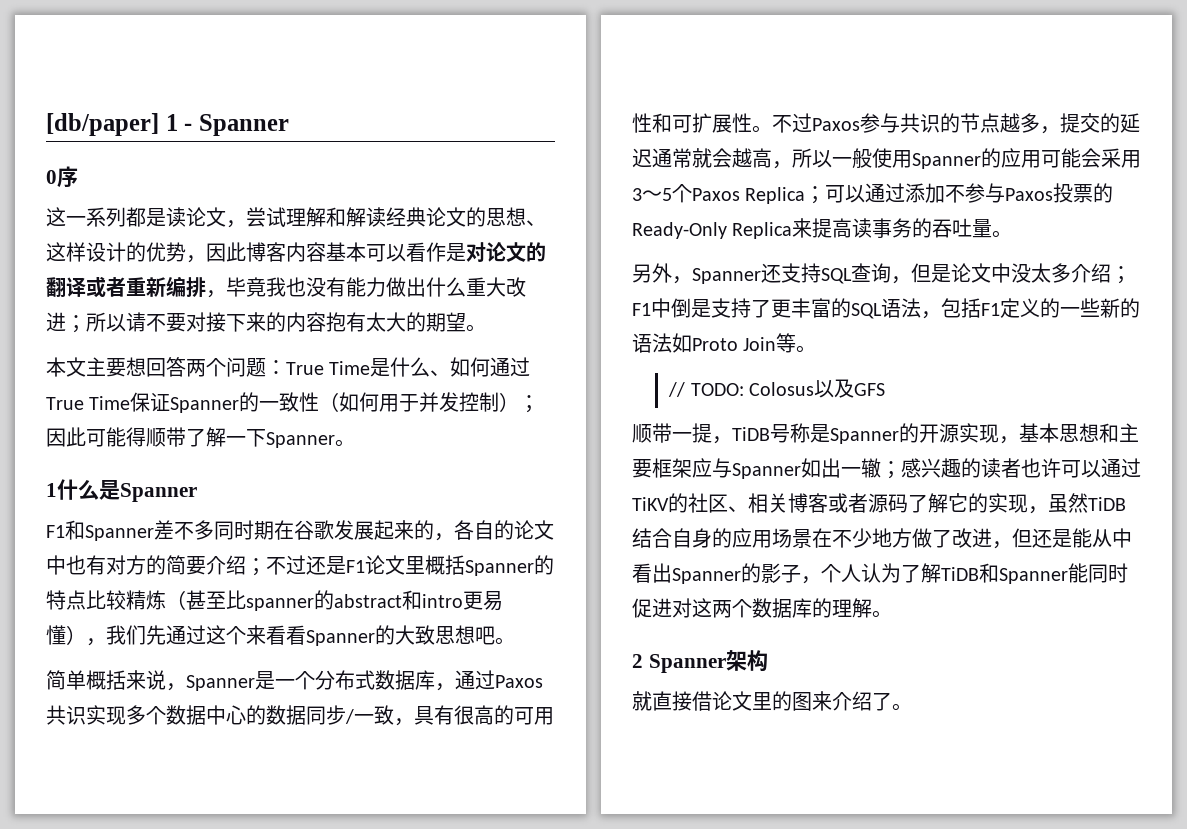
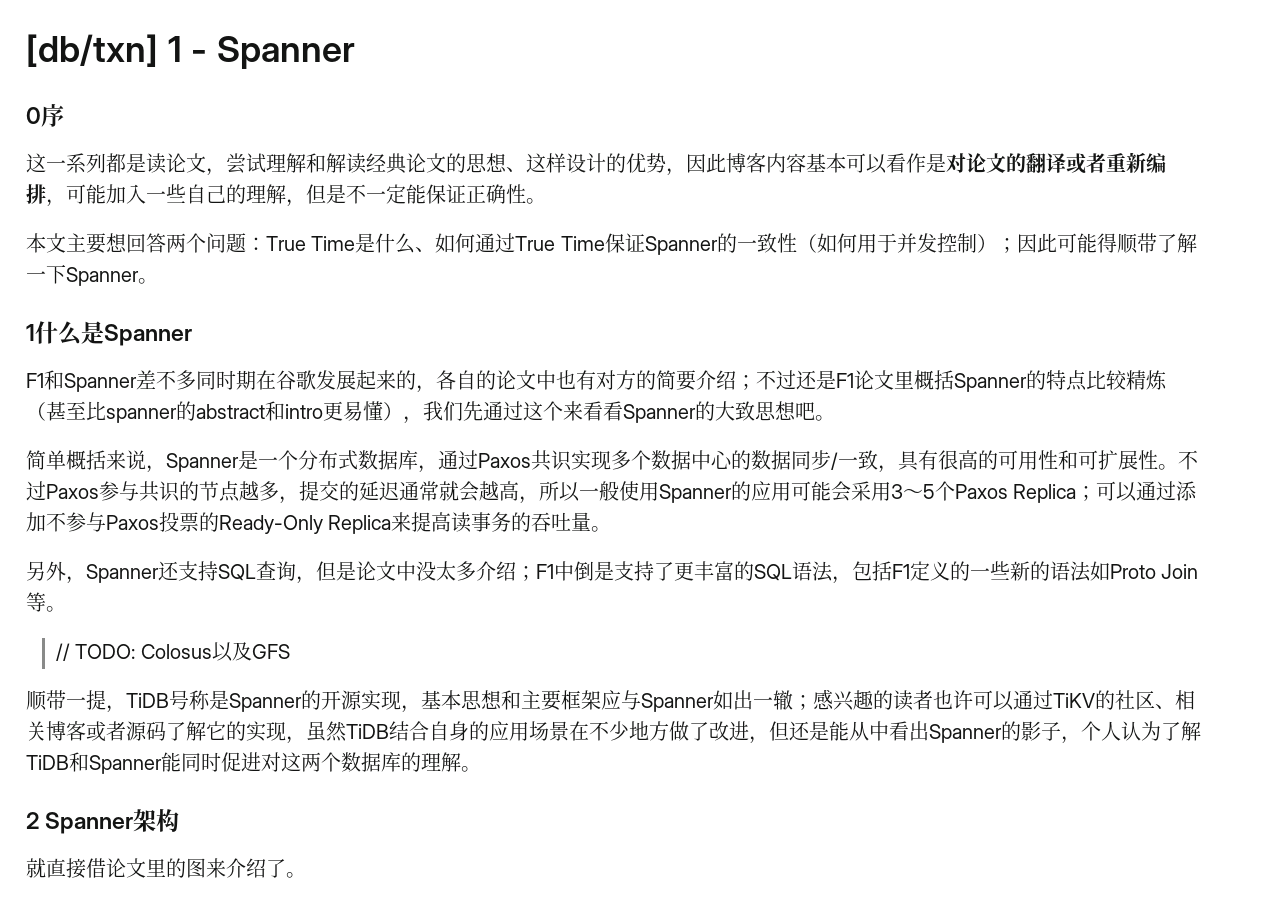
- [db/paper] 1 - Spanner
+ [db/txn] 1 - Spanner
- 这一系列都是读论文，尝试理解和解读经典论文的思想、这样设计的优势，因此博客内容基本可以看作是对论文的翻译或者重新编排，毕竟我也没有能力做出什么重大改进；所以请不要对接下来的内容抱有太大的期望。
+ 这一系列都是读论文，尝试理解和解读经典论文的思想、这样设计的优势，因此博客内容基本可以看作是对论文的翻译或者重新编排，可能加入一些自己的理解，但是不一定能保证正确性。

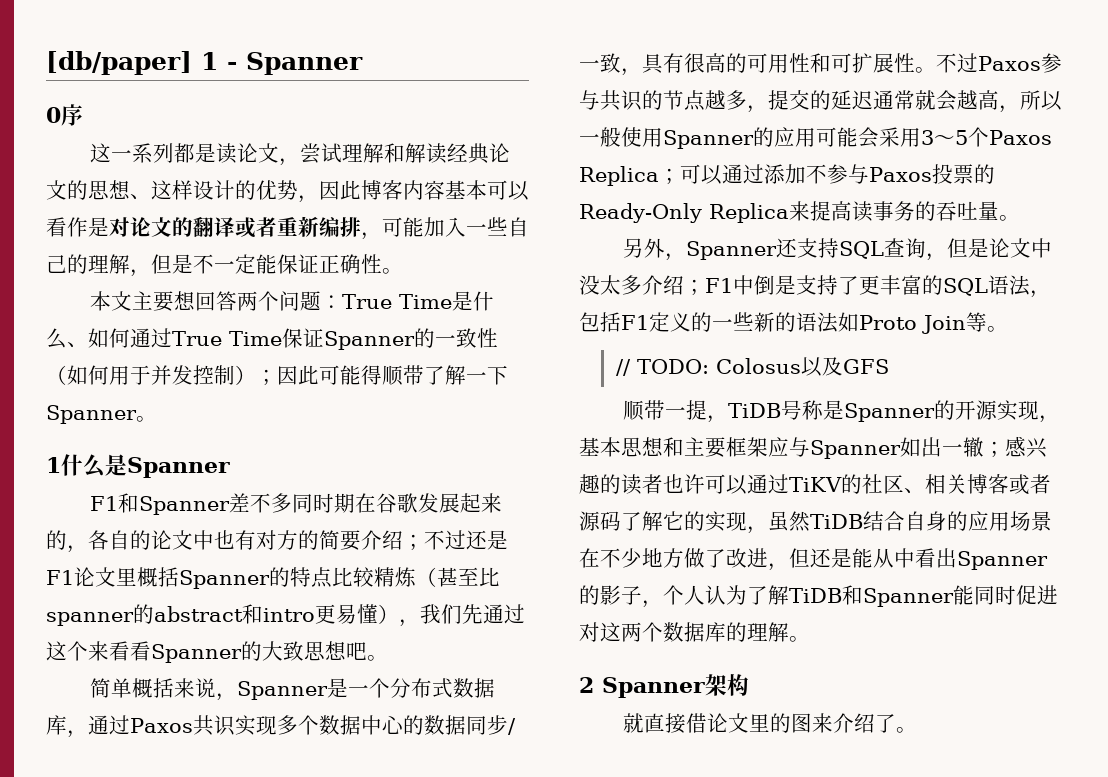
- [db/txn] 1 - Spanner
+ [db/paper] 1 - Spanner

